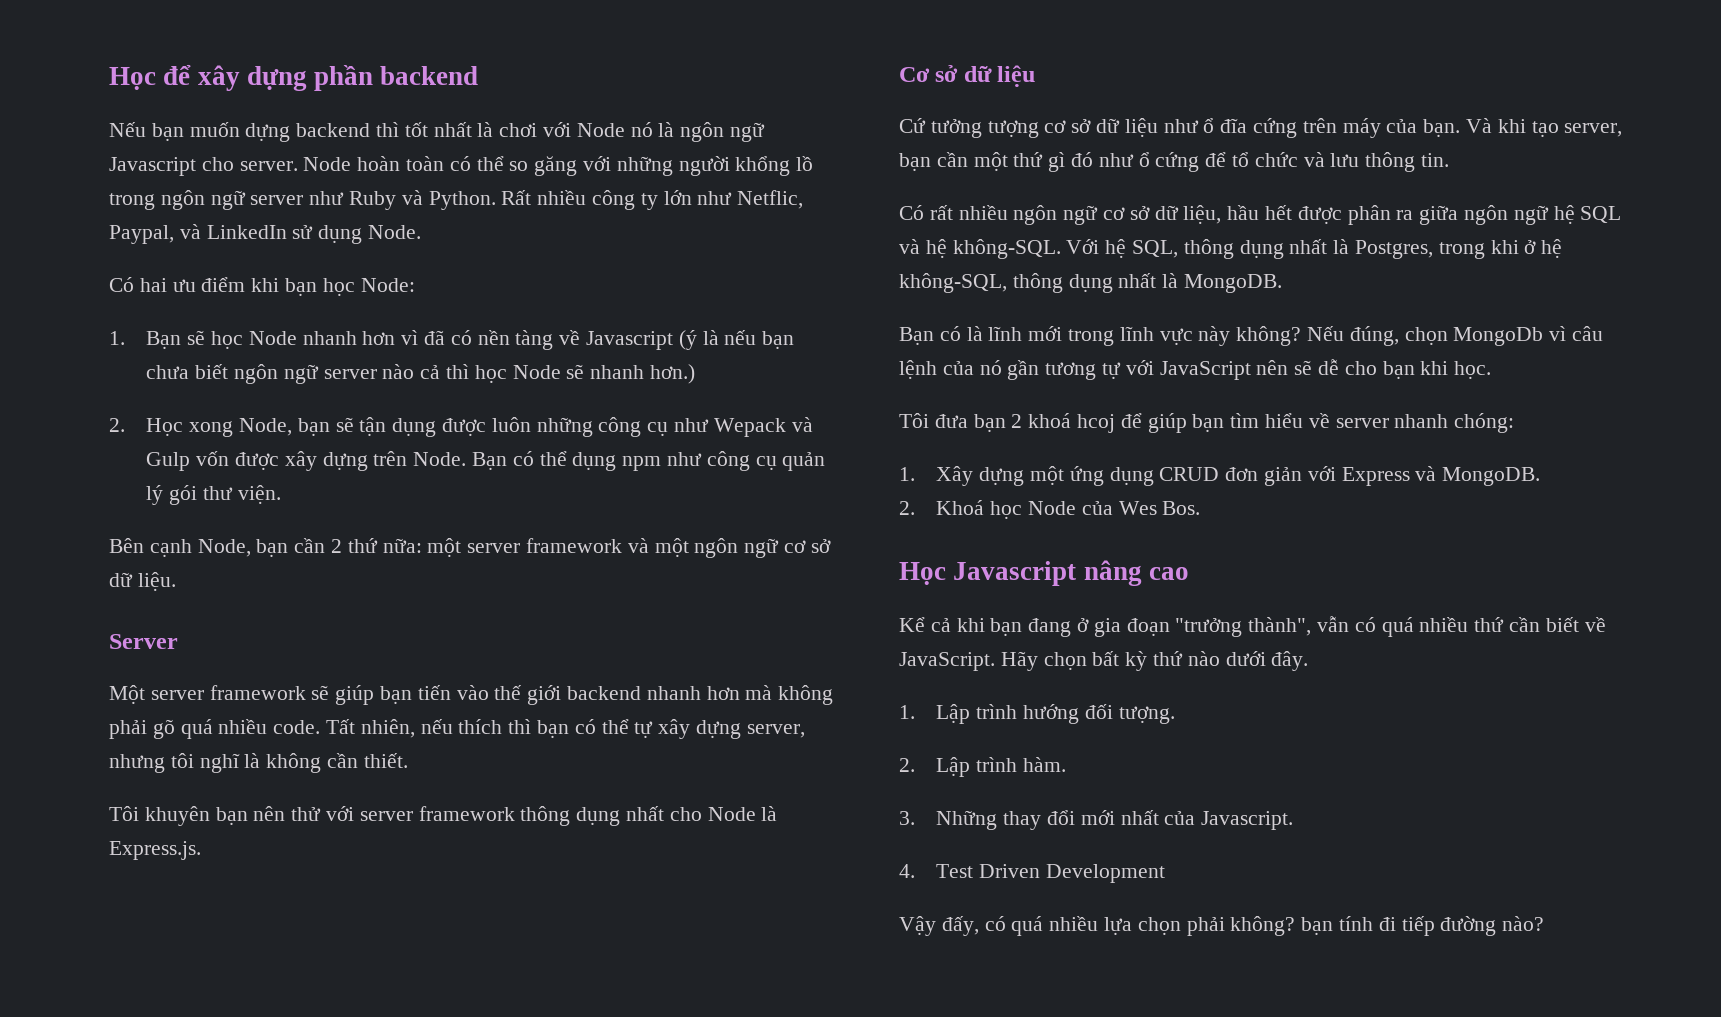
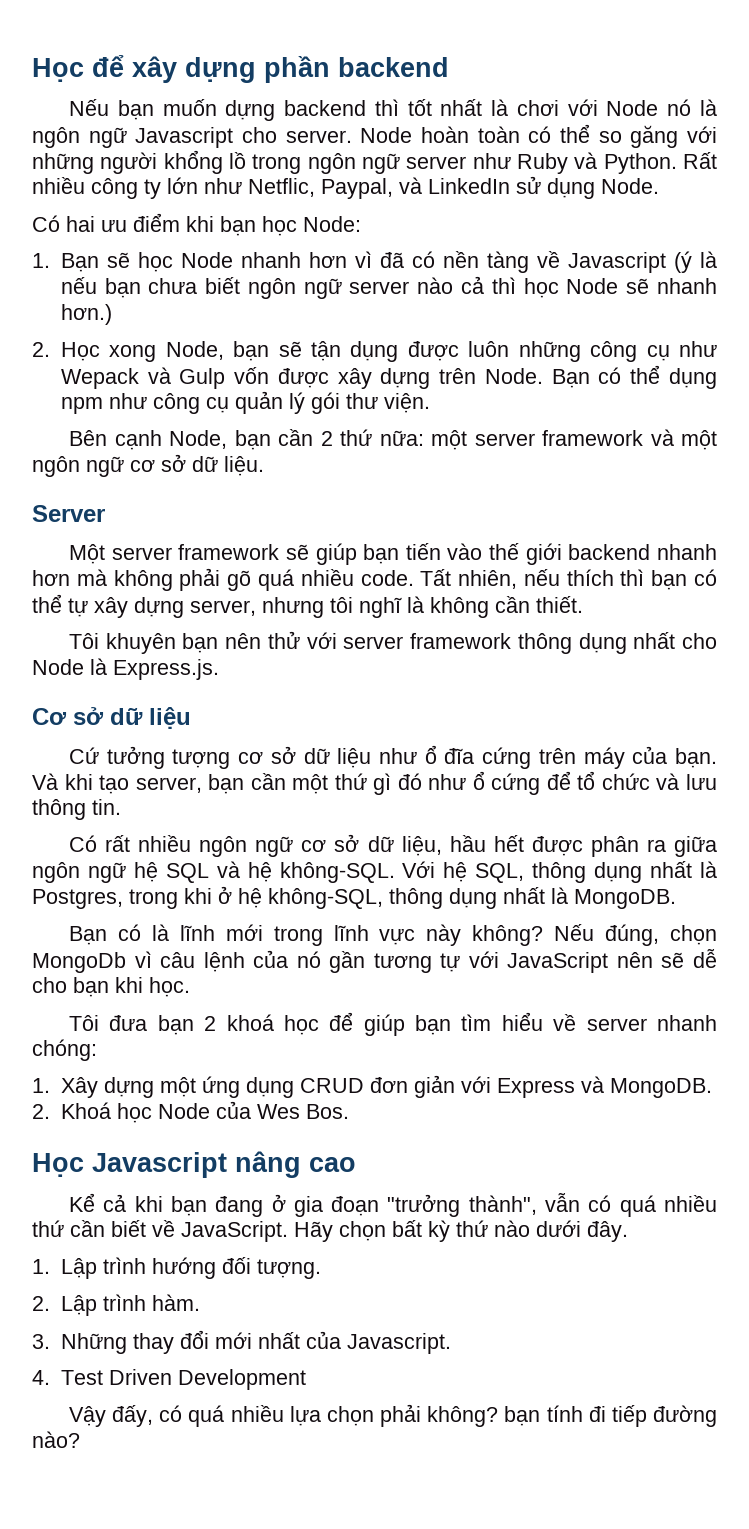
- Tôi đưa bạn 2 khoá hcoj để giúp bạn tìm hiểu về server nhanh chóng:
+ Tôi đưa bạn 2 khoá học để giúp bạn tìm hiểu về server nhanh chóng:

